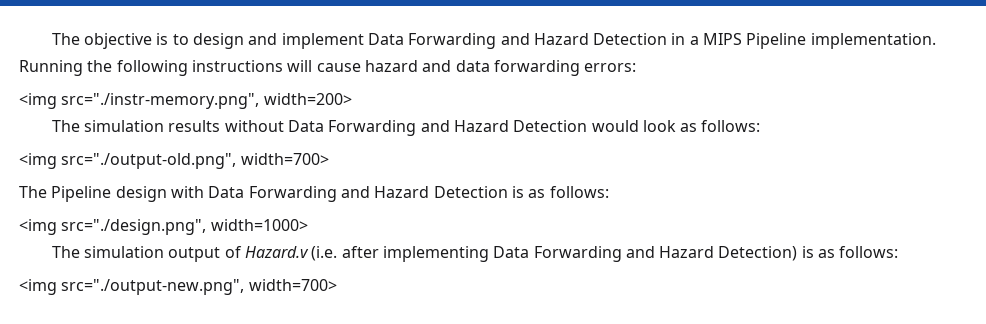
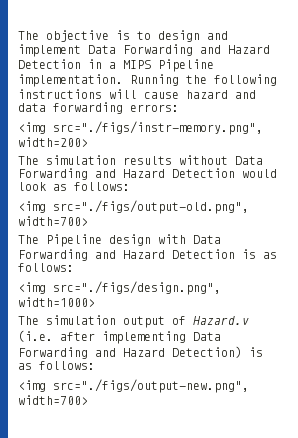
- <img src="./instr-memory.png", width=200>
+ <img src="./figs/instr-memory.png", width=200>
- <img src="./output-old.png", width=700>
+ <img src="./figs/output-old.png", width=700>
- <img src="./design.png", width=1000>
+ <img src="./figs/design.png", width=1000>
- <img src="./output-new.png", width=700>
+ <img src="./figs/output-new.png", width=700>

